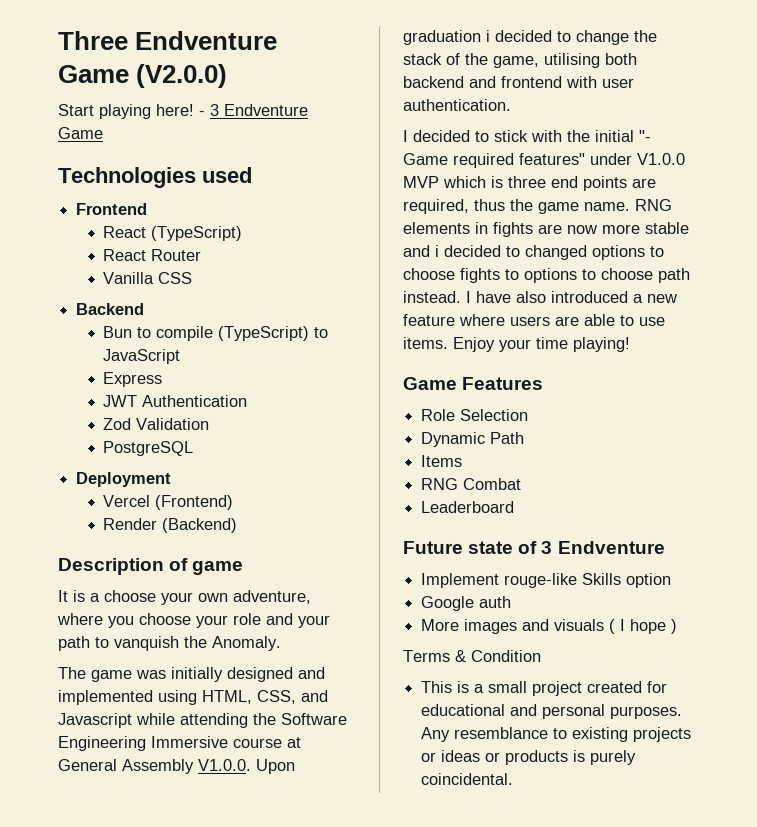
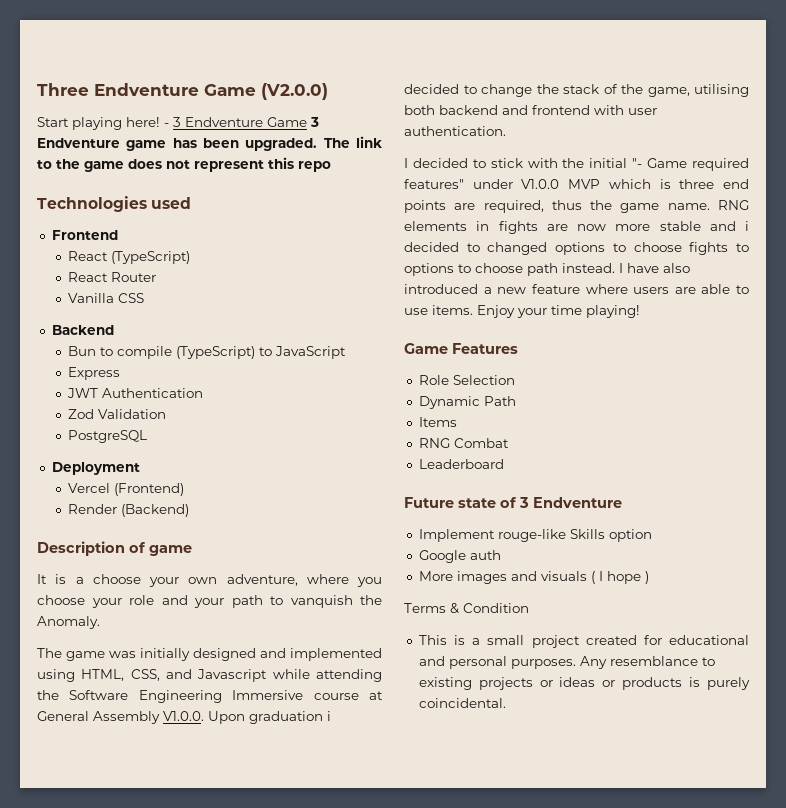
- - 3 Endventure Game
+ - 3 Endventure Game 3 Endventure game has been upgraded. The link to the game does not represent this repo

